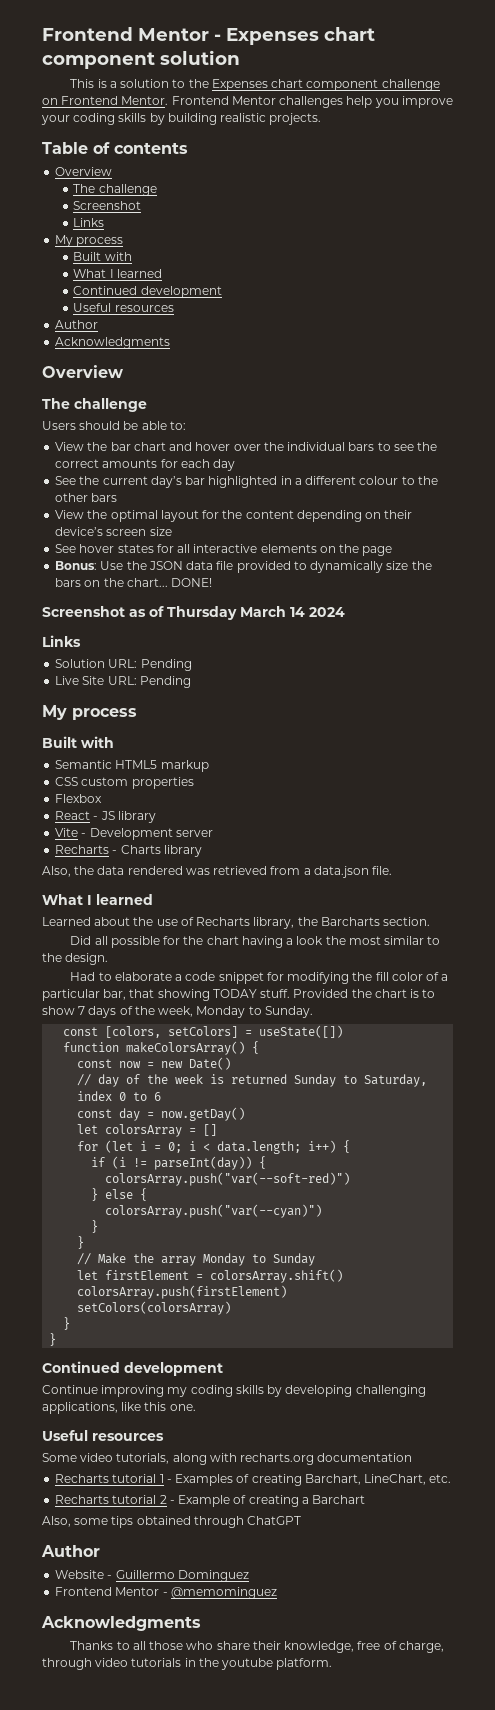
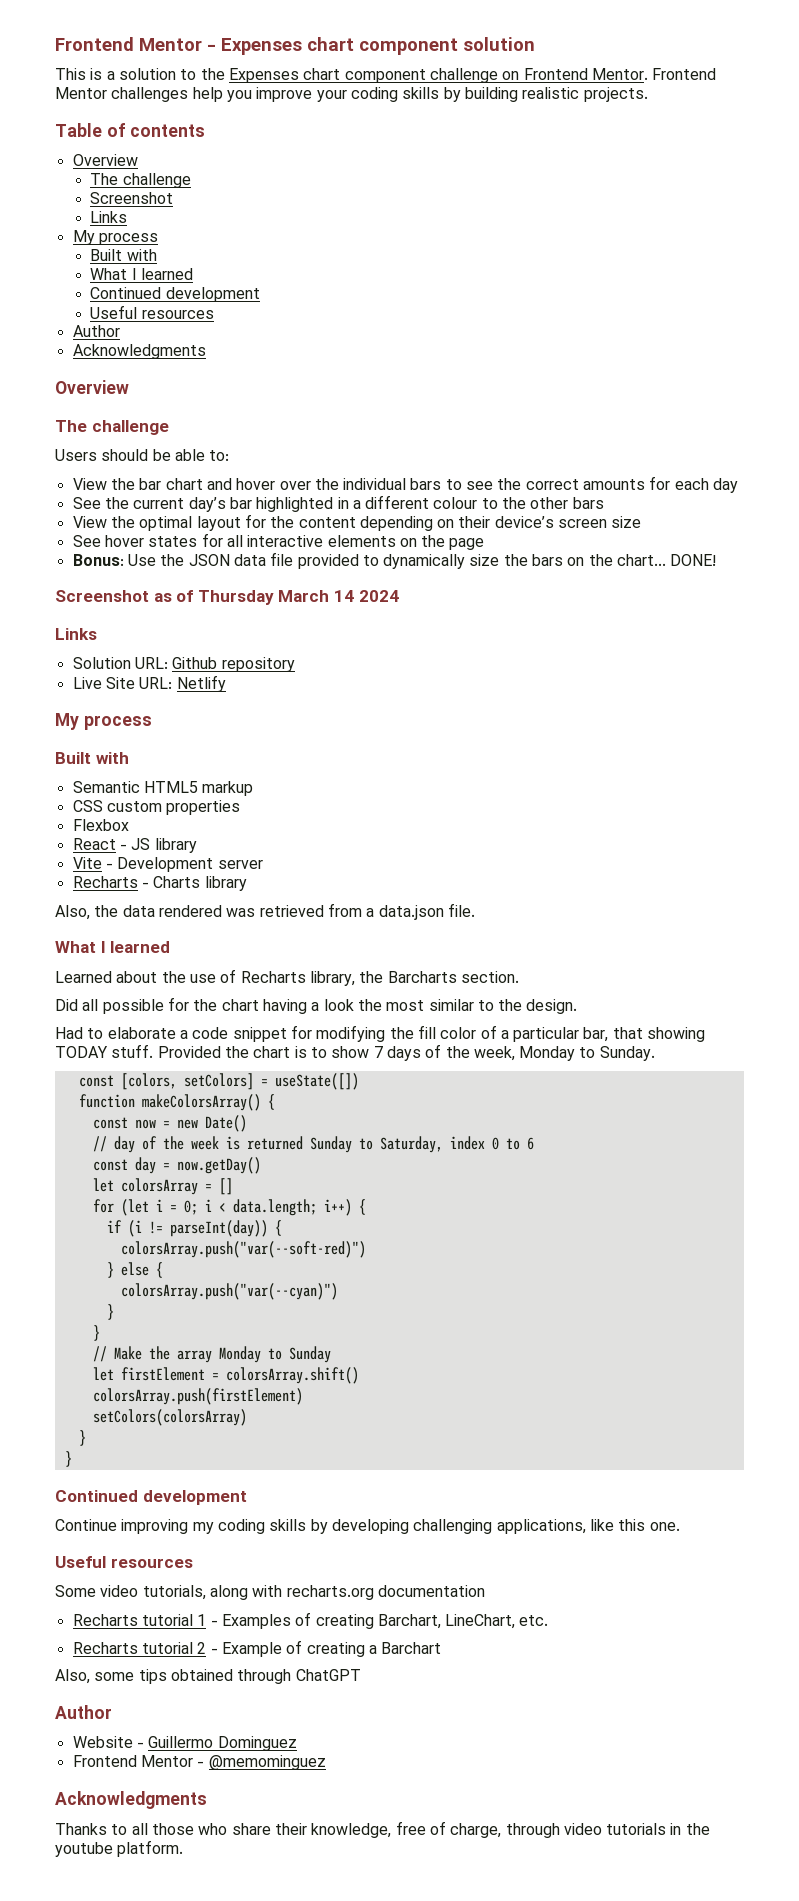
- Solution URL: Pending
+ Solution URL: Github repository
- Live Site URL: Pending
+ Live Site URL: Netlify

